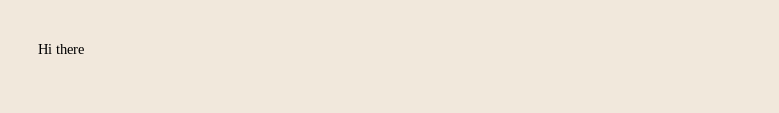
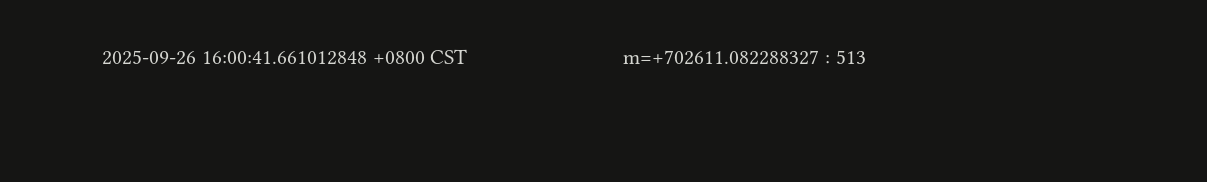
- Hi there
+ 2025-09-26 16:00:41.661012848 +0800 CST m=+702611.082288327 : 513

